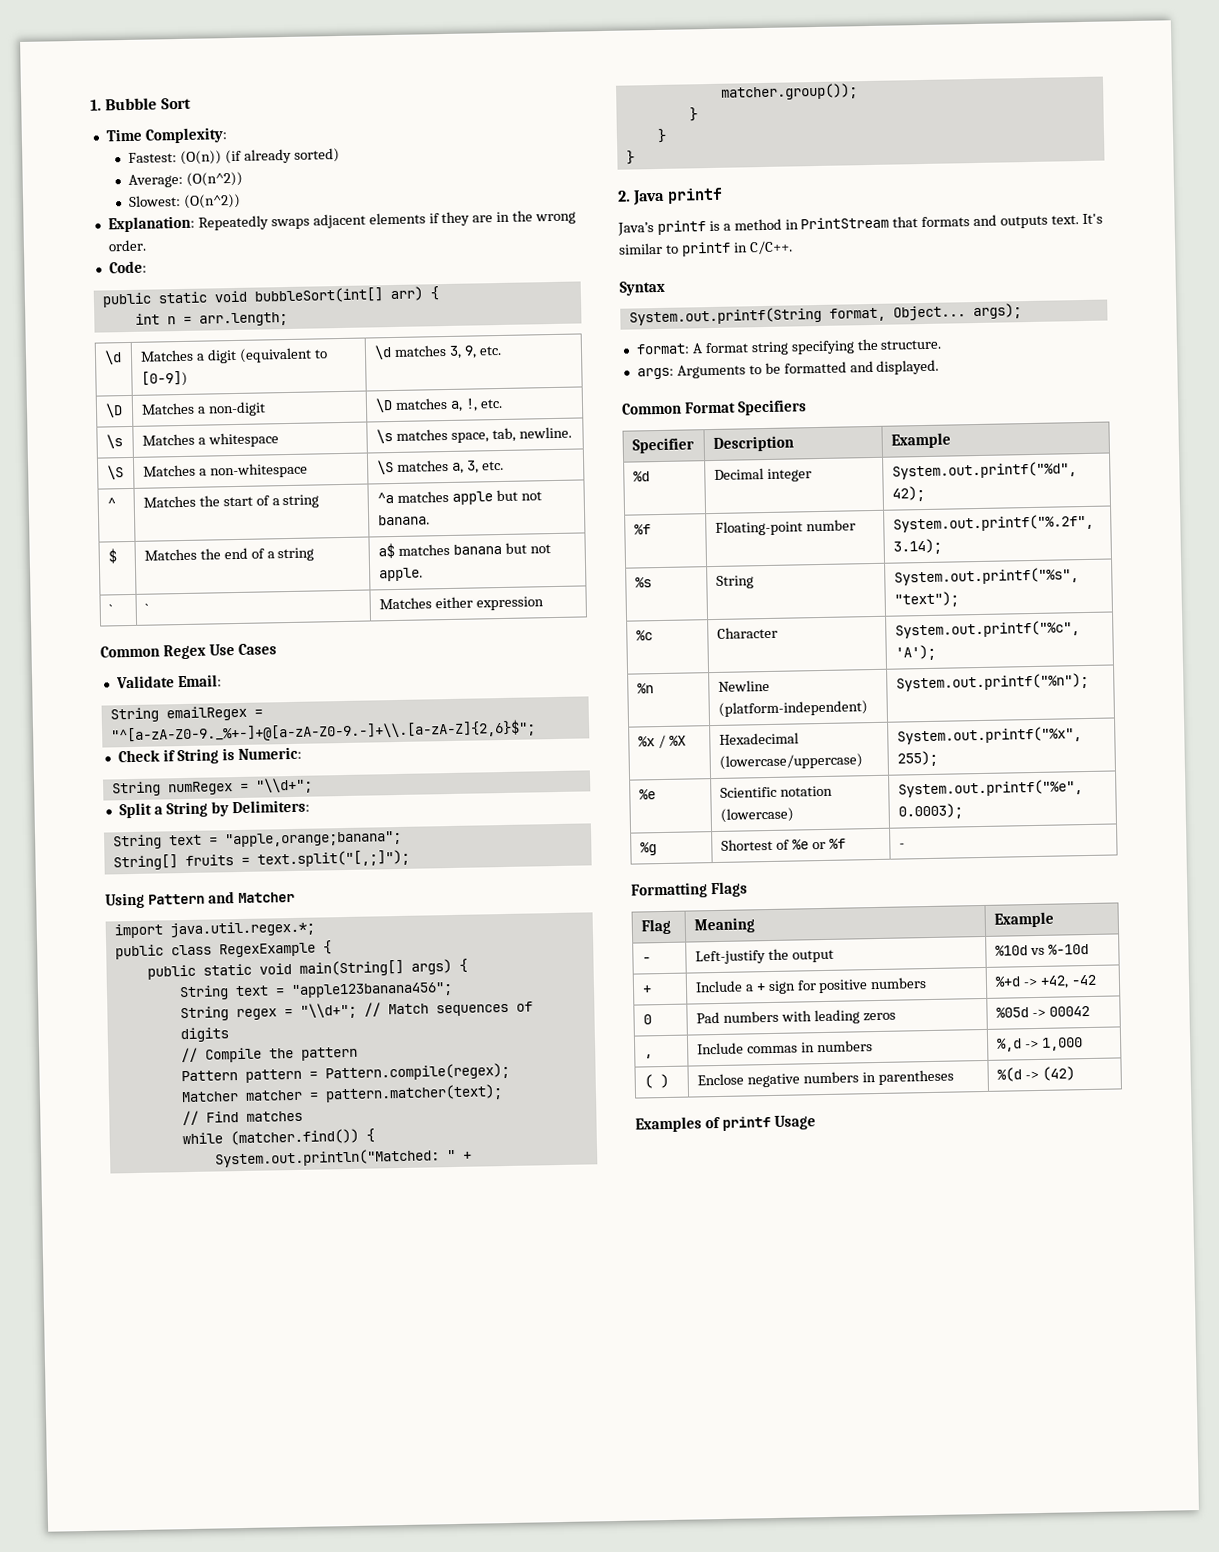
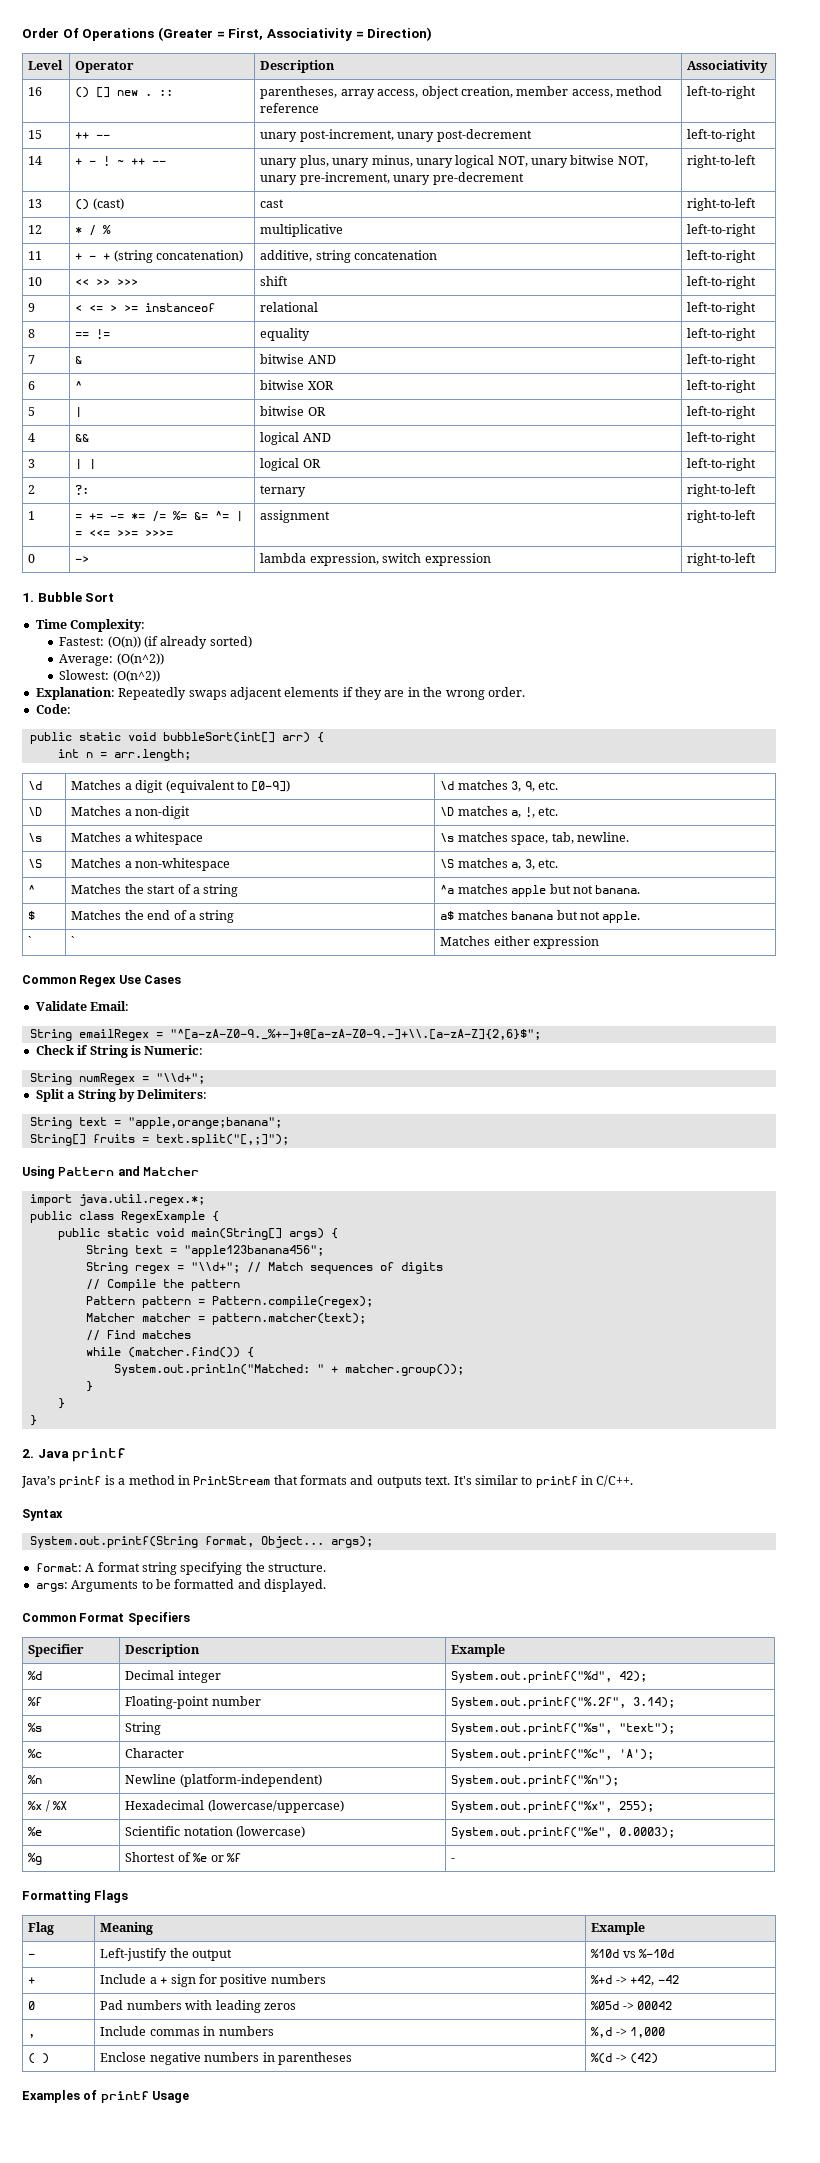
+ Order Of Operations (Greater = First, Associativity = Direction)
+ Level | Operator | Description | Associativity
+ 16 | () [] new . :: | parentheses, array access, object creation, member access, method reference | left-to-right
+ 15 | ++ -- | unary post-increment, unary post-decrement | left-to-right
+ 14 | + - ! ~ ++ -- | unary plus, unary minus, unary logical NOT, unary bitwise NOT, unary pre-increment, unary pre-decrement | right-to-left
+ 13 | () (cast) | cast | right-to-left
+ 12 | * / % | multiplicative | left-to-right
+ 11 | + - + (string concatenation) | additive, string concatenation | left-to-right
+ 10 | << >> >>> | shift | left-to-right
+ 9 | < <= > >= instanceof | relational | left-to-right
+ 8 | == != | equality | left-to-right
+ 7 | & | bitwise AND | left-to-right
+ 6 | ^ | bitwise XOR | left-to-right
+ 5 | | | bitwise OR | left-to-right
+ 4 | && | logical AND | left-to-right
+ 3 | | | | logical OR | left-to-right
+ 2 | ?: | ternary | right-to-left
+ 1 | = += -= *= /= %= &= ^= | = <<= >>= >>>= | assignment | right-to-left
+ 0 | -> | lambda expression, switch expression | right-to-left

